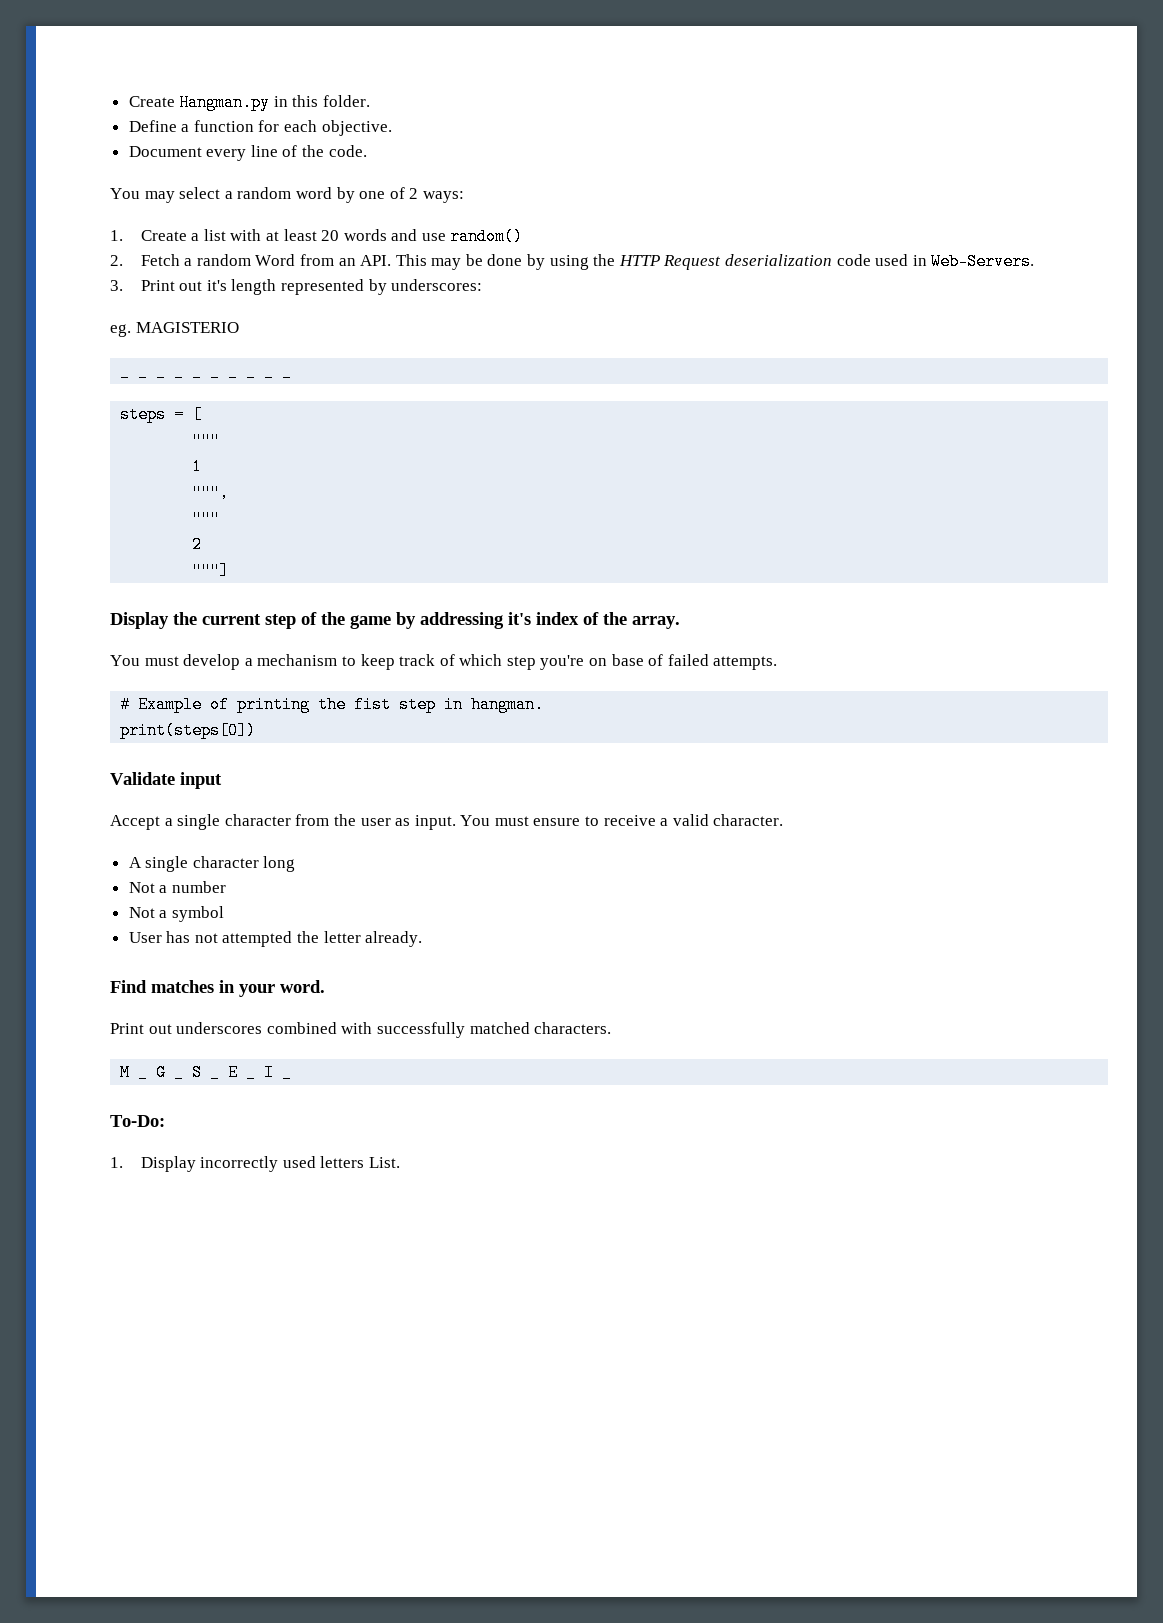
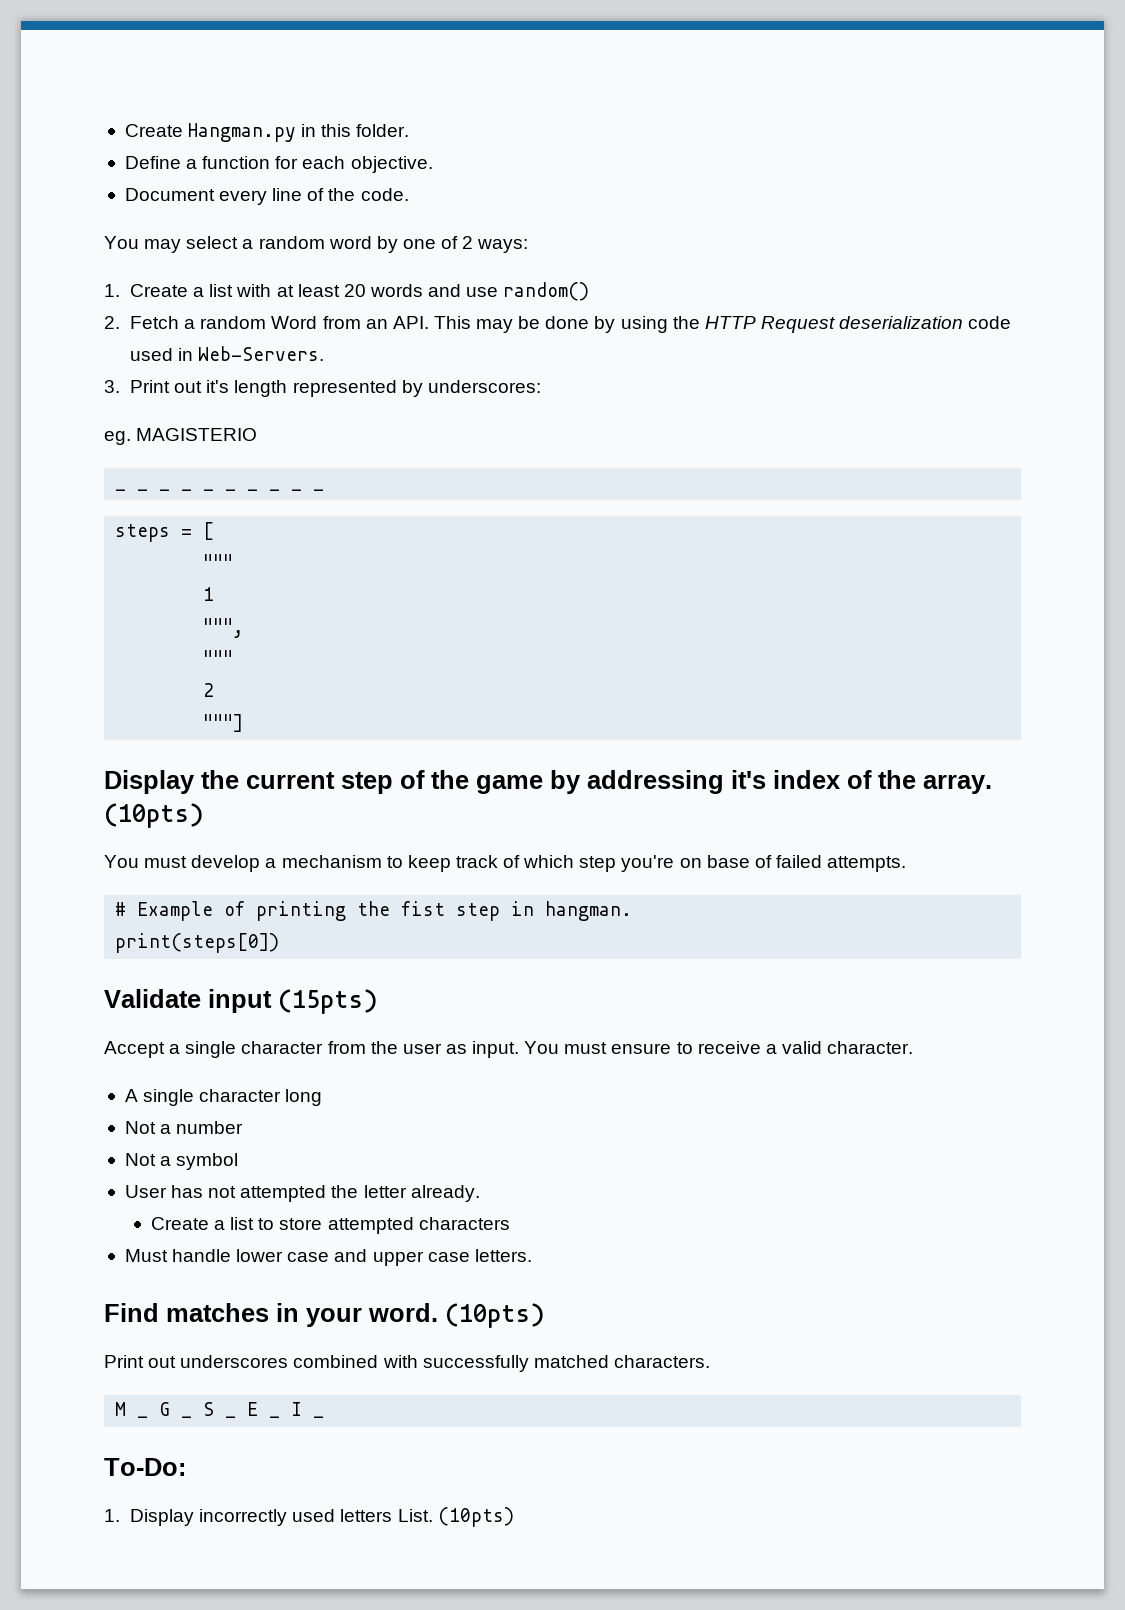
- Display the current step of the game by addressing it's index of the array.
+ Display the current step of the game by addressing it's index of the array. (10pts)
- Validate input
+ Validate input (15pts)
+ Create a list to store attempted characters
+ Must handle lower case and upper case letters.
- Find matches in your word.
+ Find matches in your word. (10pts)
- 1. Display incorrectly used letters List.
+ 1. Display incorrectly used letters List. (10pts)

